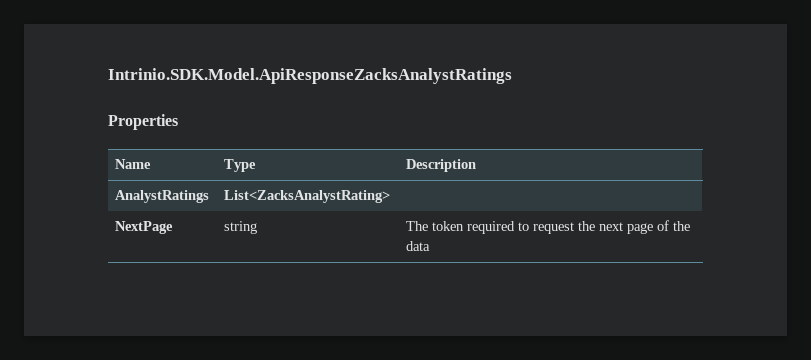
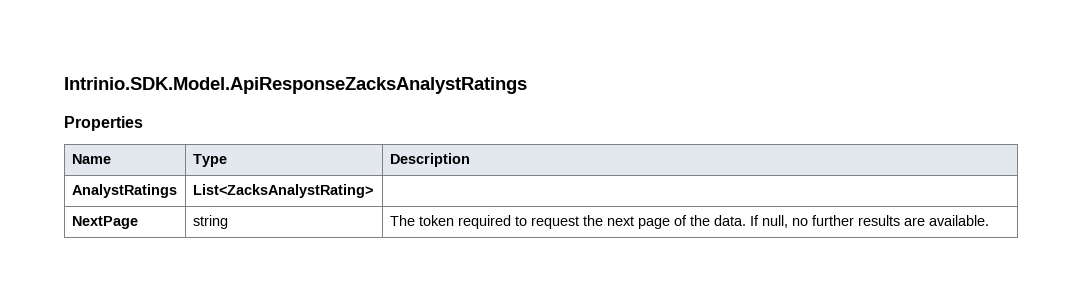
- NextPage | string | The token required to request the next page of the data
+ NextPage | string | The token required to request the next page of the data. If null, no further results are available.

